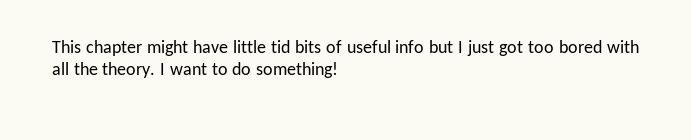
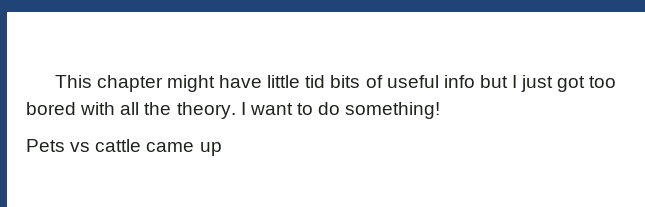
+ Pets vs cattle came up

